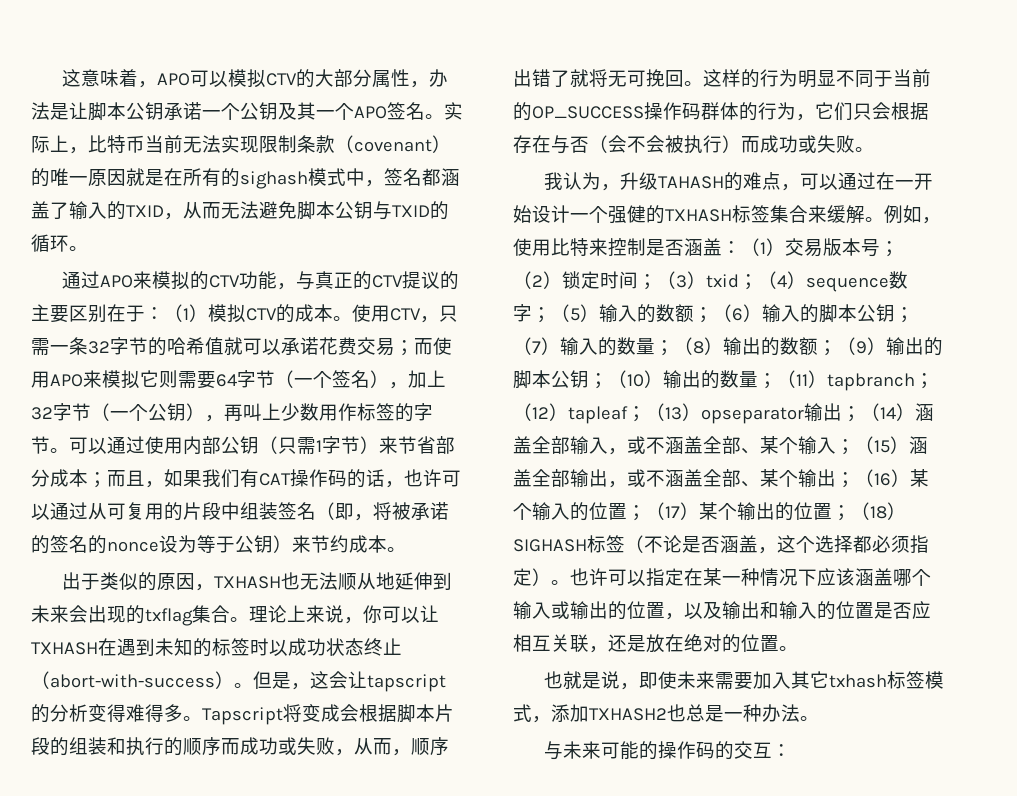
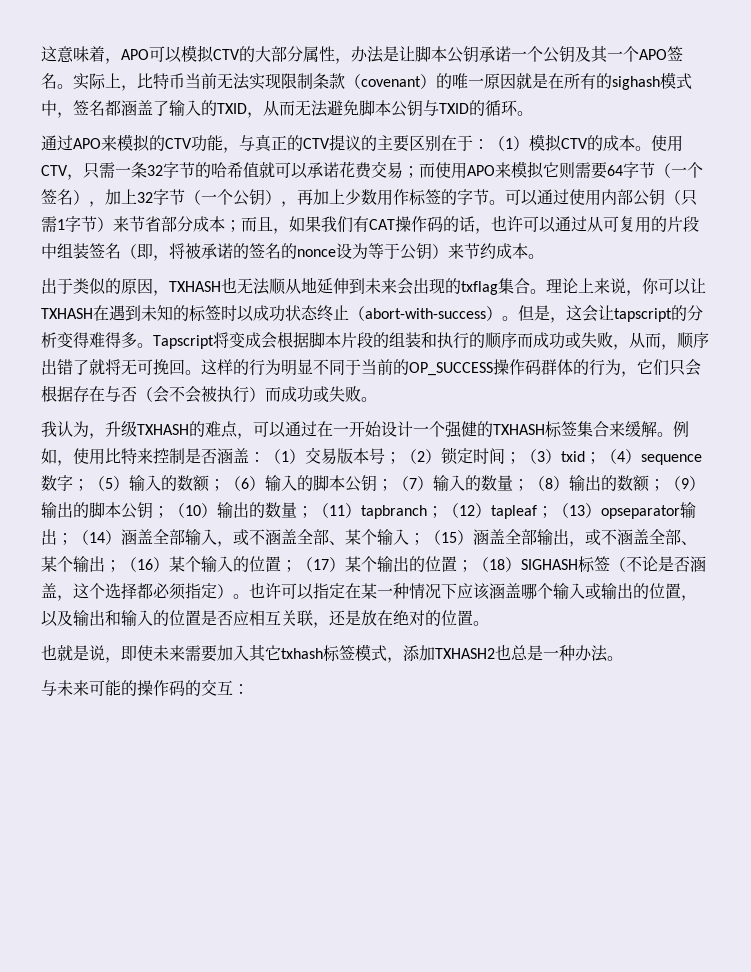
- 使用CTV，只需一条32字节的哈希值就可以承诺花费交易；而使用APO来模拟它则需要64字节（一个签名），加上32字节（一个公钥），再叫上少数用作标签的字节。
+ 使用CTV，只需一条32字节的哈希值就可以承诺花费交易；而使用APO来模拟它则需要64字节（一个签名），加上32字节（一个公钥），再加上少数用作标签的字节。
- 我认为，升级TAHASH的难点，可以通过在一开始设计一个强健的TXHASH标签集合来缓解。
+ 我认为，升级TXHASH的难点，可以通过在一开始设计一个强健的TXHASH标签集合来缓解。

